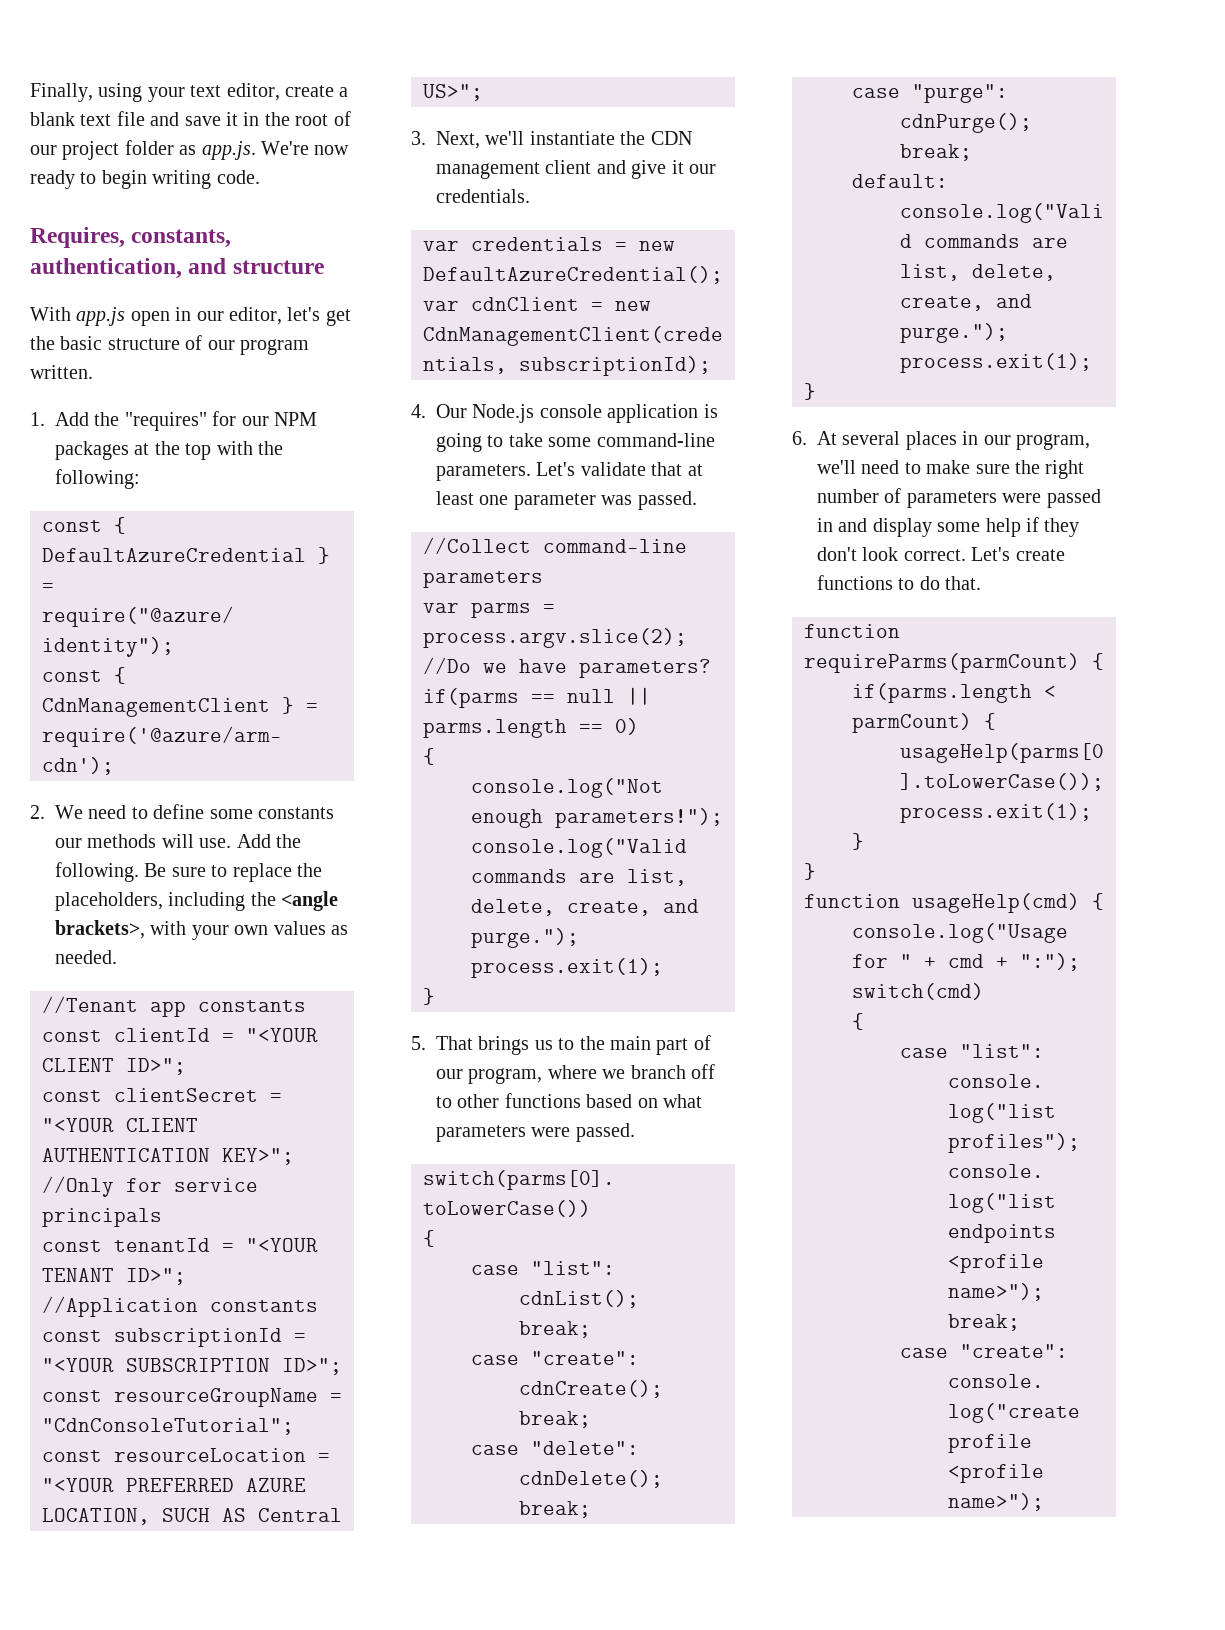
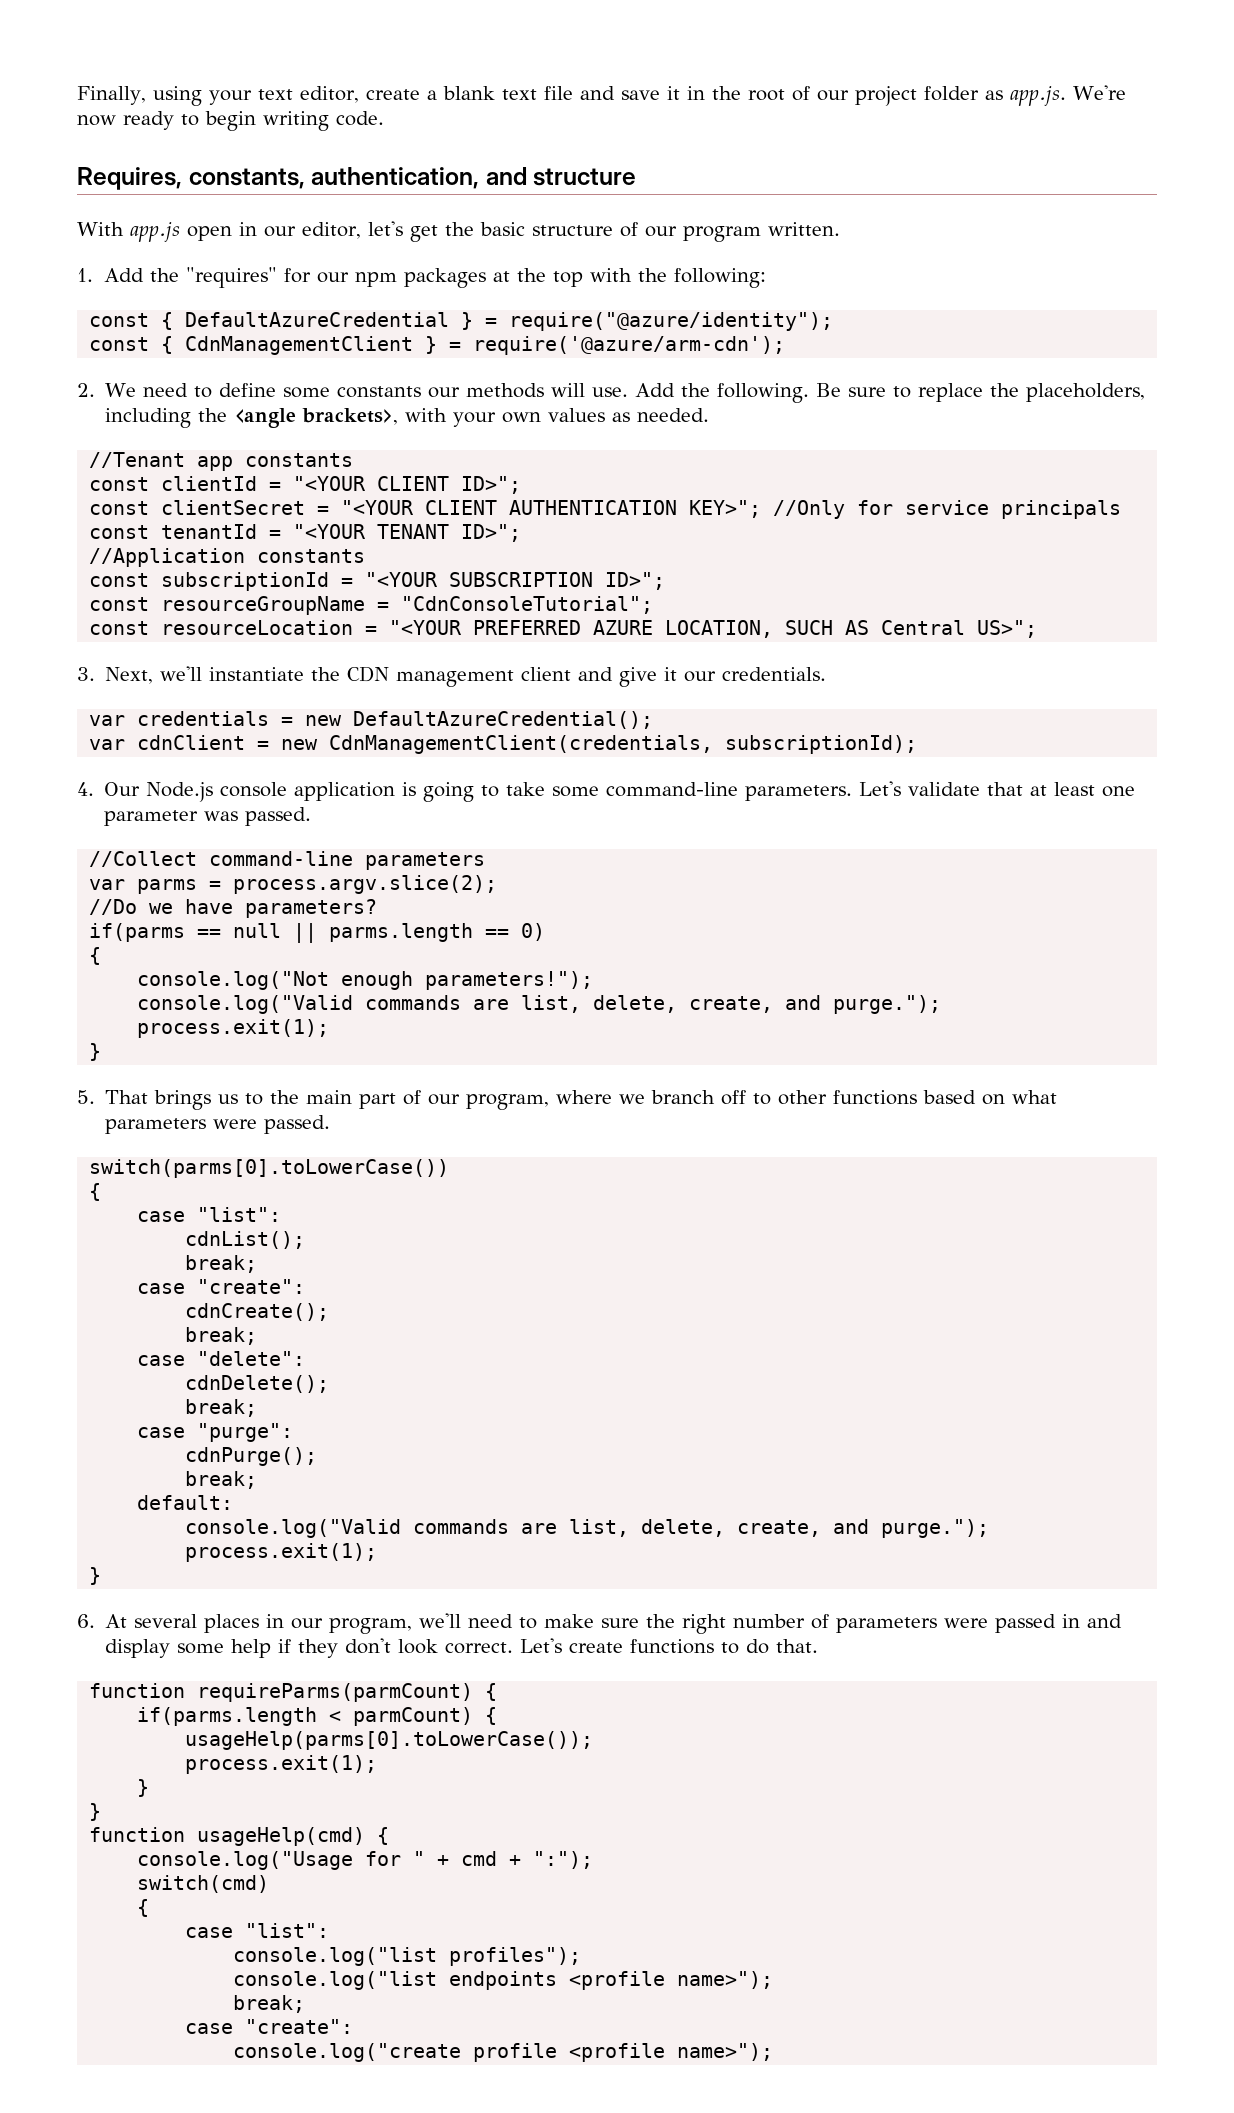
- 1. Add the "requires" for our NPM packages at the top with the following:
+ 1. Add the "requires" for our npm packages at the top with the following:

